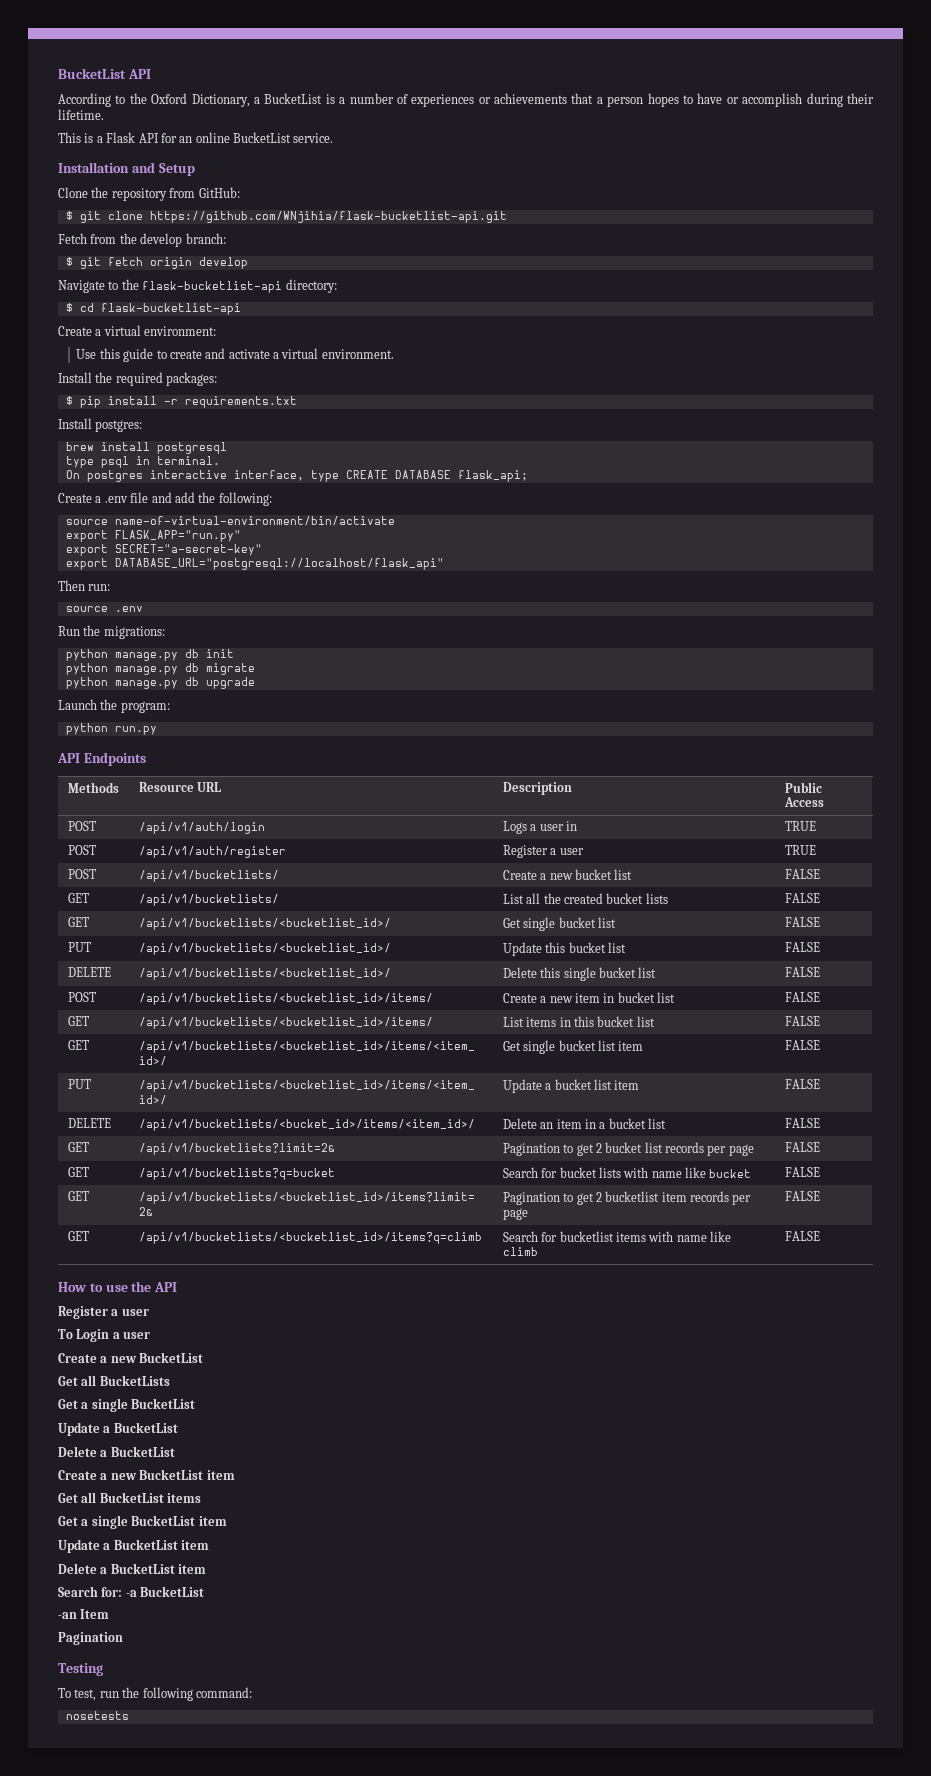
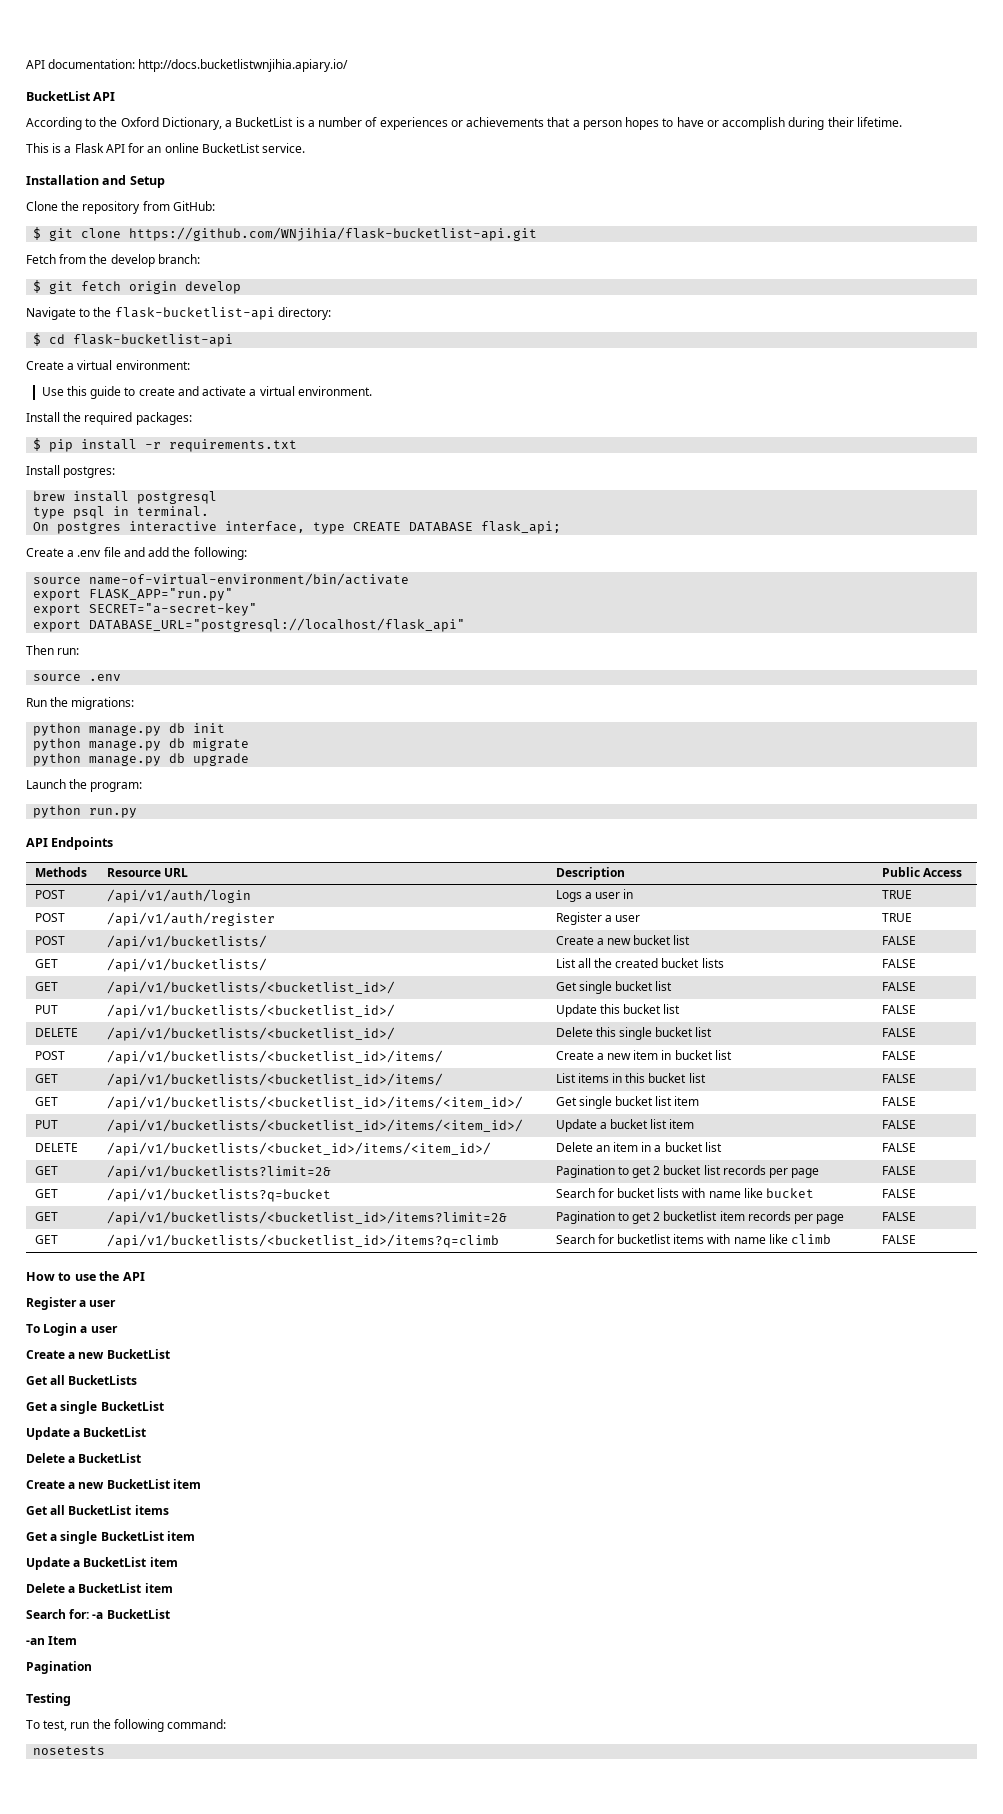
+ API documentation: http://docs.bucketlistwnjihia.apiary.io/

